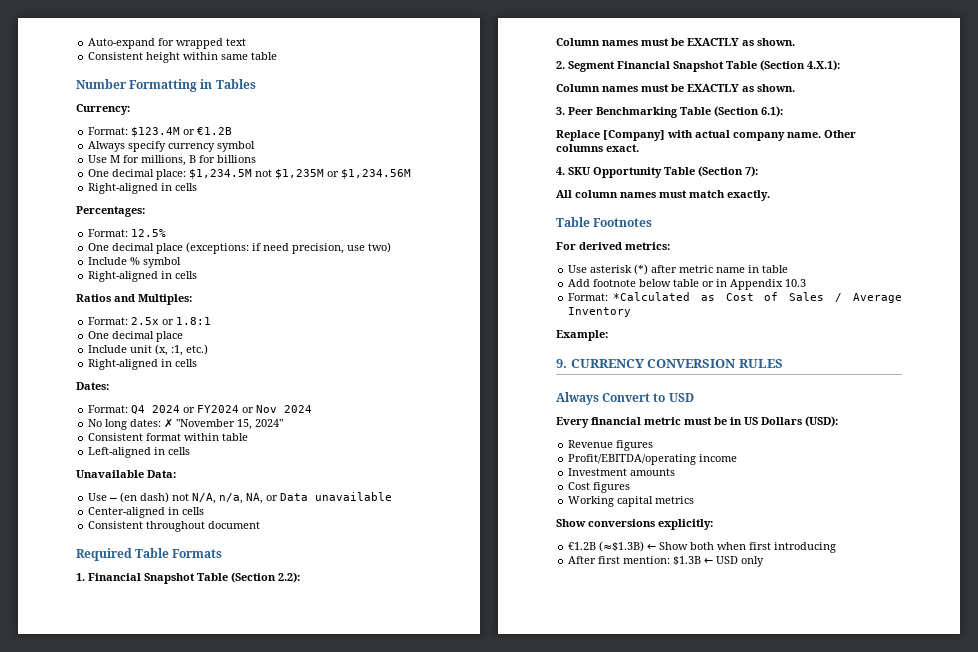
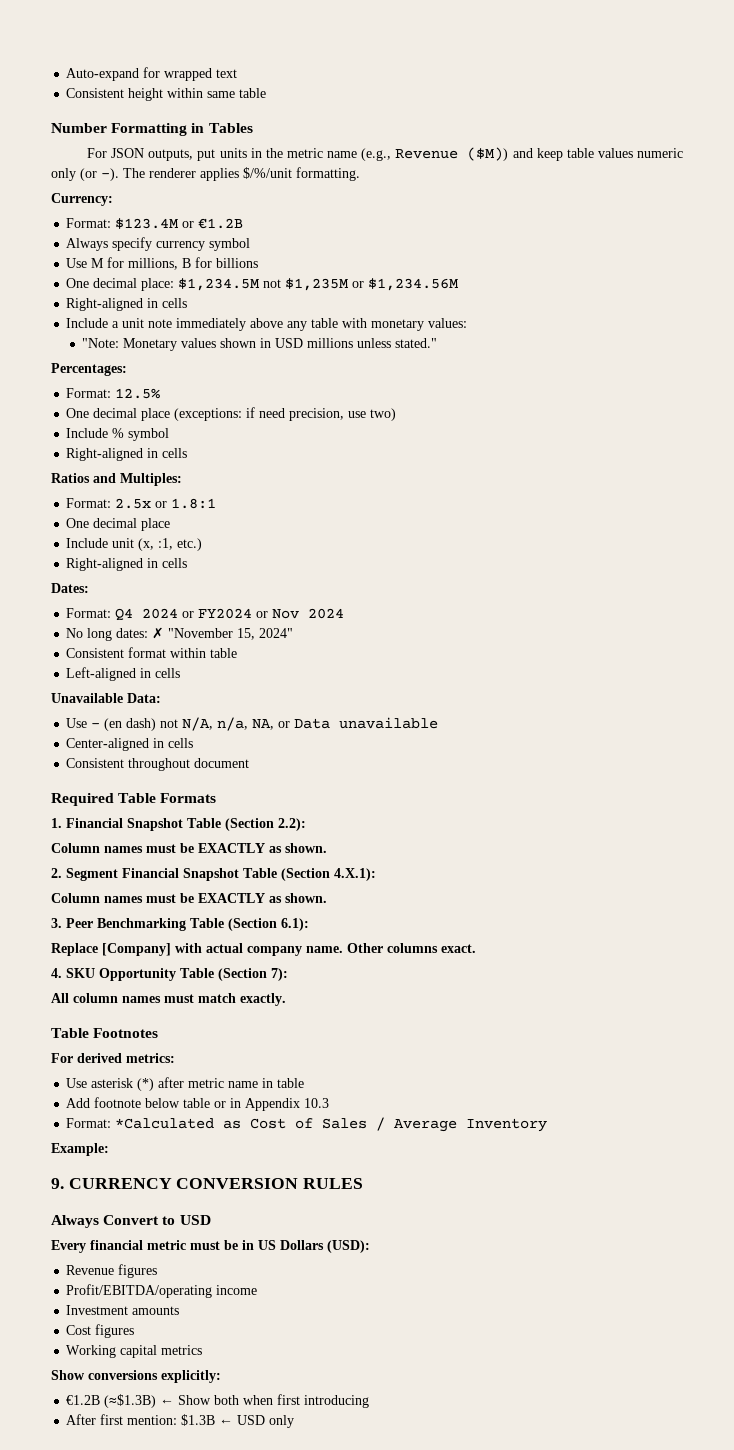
+ For JSON outputs, put units in the metric name (e.g., Revenue ($M)) and keep table values numeric only (or -). The renderer applies $/%/unit formatting.
+ Include a unit note immediately above any table with monetary values:
+ "Note: Monetary values shown in USD millions unless stated."

